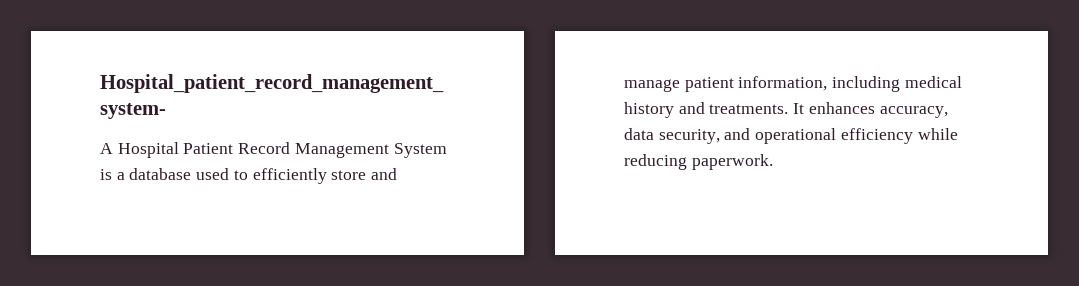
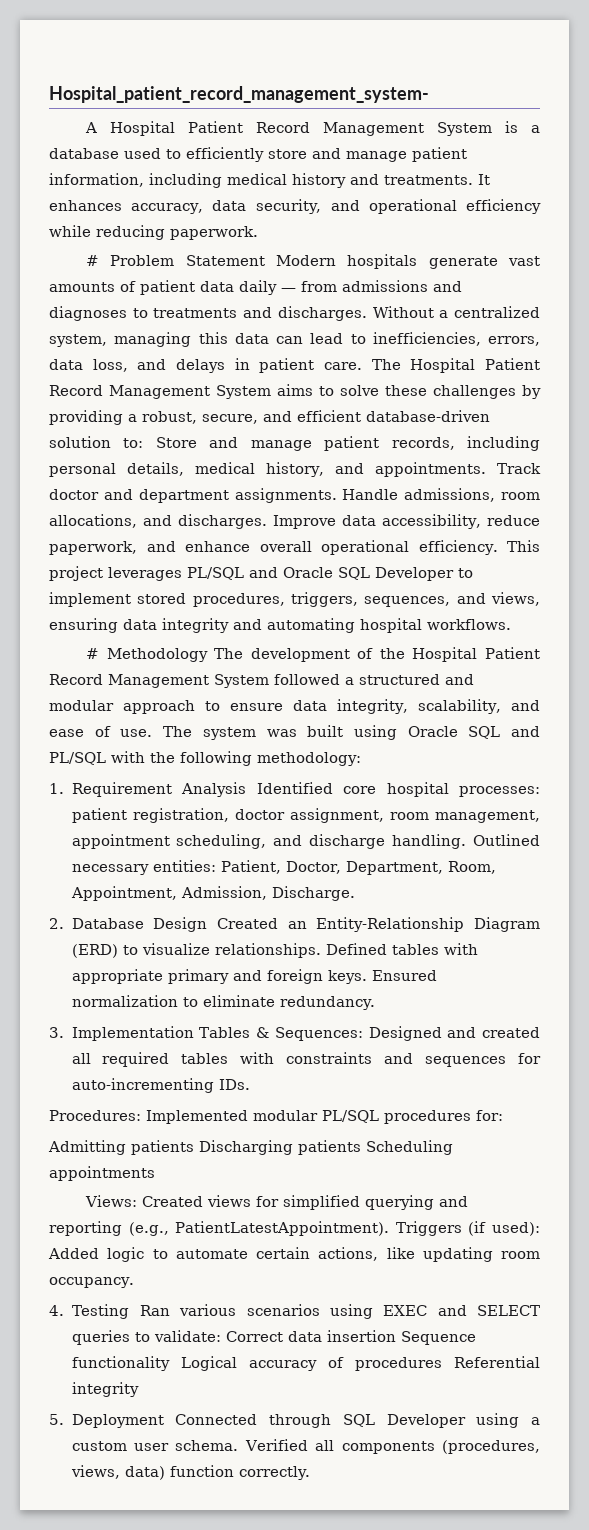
+ # Problem Statement Modern hospitals generate vast amounts of patient data daily — from admissions and diagnoses to treatments and discharges. Without a centralized system, managing this data can lead to inefficiencies, errors, data loss, and delays in patient care. The Hospital Patient Record Management System aims to solve these challenges by providing a robust, secure, and efficient database-driven solution to: Store and manage patient records, including personal details, medical history, and appointments. Track doctor and department assignments. Handle admissions, room allocations, and discharges. Improve data accessibility, reduce paperwork, and enhance overall operational efficiency. This project leverages PL/SQL and Oracle SQL Developer to implement stored procedures, triggers, sequences, and views, ensuring data integrity and automating hospital workflows.
+ # Methodology The development of the Hospital Patient Record Management System followed a structured and modular approach to ensure data integrity, scalability, and ease of use. The system was built using Oracle SQL and PL/SQL with the following methodology:
+ 1. Requirement Analysis Identified core hospital processes: patient registration, doctor assignment, room management, appointment scheduling, and discharge handling. Outlined necessary entities: Patient, Doctor, Department, Room, Appointment, Admission, Discharge.
+ 2. Database Design Created an Entity-Relationship Diagram (ERD) to visualize relationships. Defined tables with appropriate primary and foreign keys. Ensured normalization to eliminate redundancy.
+ 3. Implementation Tables & Sequences: Designed and created all required tables with constraints and sequences for auto-incrementing IDs.
+ Procedures: Implemented modular PL/SQL procedures for:
+ Admitting patients Discharging patients Scheduling appointments
+ Views: Created views for simplified querying and reporting (e.g., PatientLatestAppointment). Triggers (if used): Added logic to automate certain actions, like updating room occupancy.
+ 4. Testing Ran various scenarios using EXEC and SELECT queries to validate: Correct data insertion Sequence functionality Logical accuracy of procedures Referential integrity
+ 5. Deployment Connected through SQL Developer using a custom user schema. Verified all components (procedures, views, data) function correctly.

